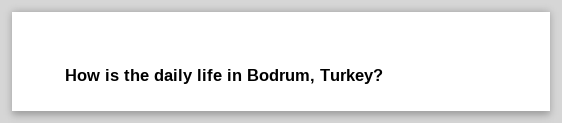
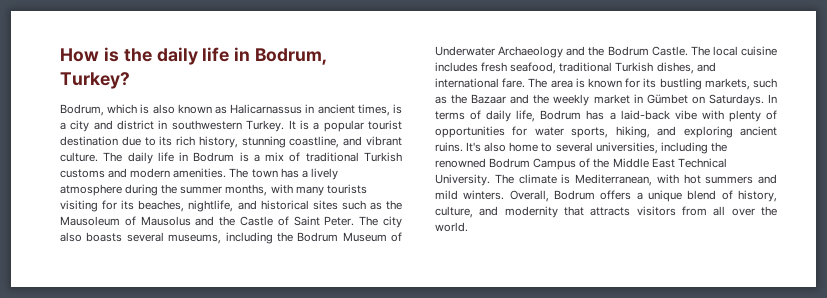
+ Bodrum, which is also known as Halicarnassus in ancient times, is a city and district in southwestern Turkey. It is a popular tourist destination due to its rich history, stunning coastline, and vibrant culture. The daily life in Bodrum is a mix of traditional Turkish customs and modern amenities. The town has a lively atmosphere during the summer months, with many tourists visiting for its beaches, nightlife, and historical sites such as the Mausoleum of Mausolus and the Castle of Saint Peter. The city also boasts several museums, including the Bodrum Museum of Underwater Archaeology and the Bodrum Castle. The local cuisine includes fresh seafood, traditional Turkish dishes, and international fare. The area is known for its bustling markets, such as the Bazaar and the weekly market in Gümbet on Saturdays. In terms of daily life, Bodrum has a laid-back vibe with plenty of opportunities for water sports, hiking, and exploring ancient ruins. It's also home to several universities, including the renowned Bodrum Campus of the Middle East Technical University. The climate is Mediterranean, with hot summers and mild winters. Overall, Bodrum offers a unique blend of history, culture, and modernity that attracts visitors from all over the world.

